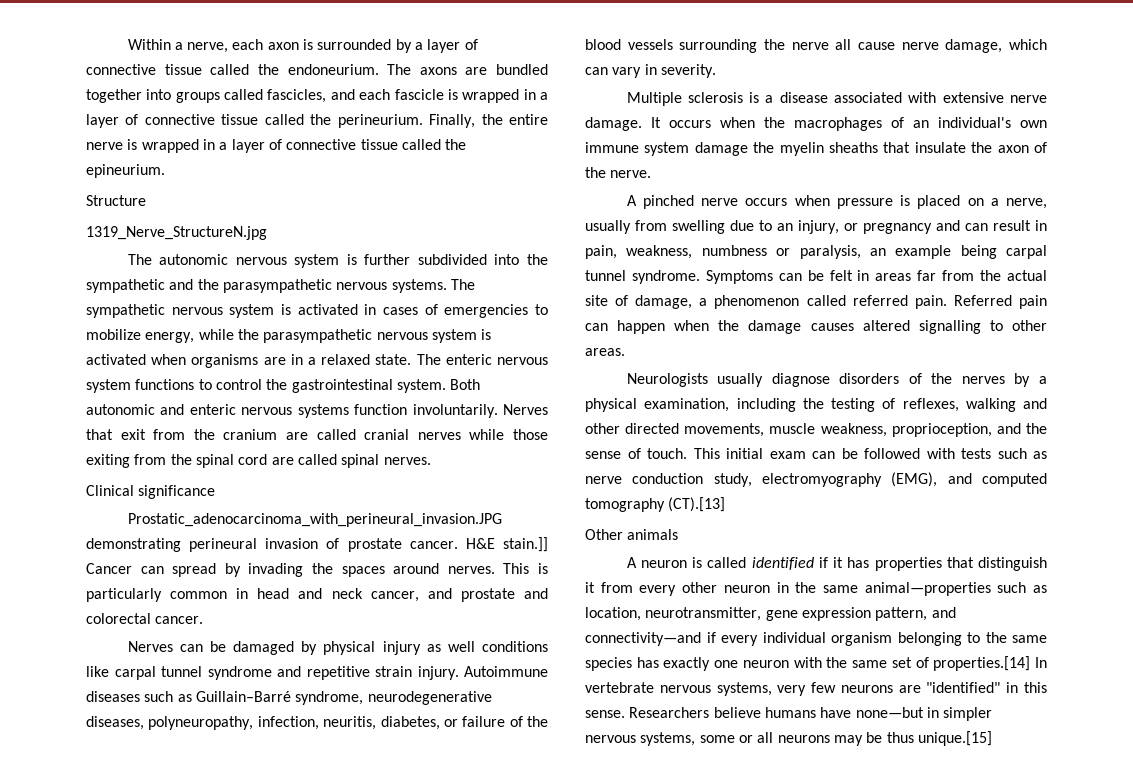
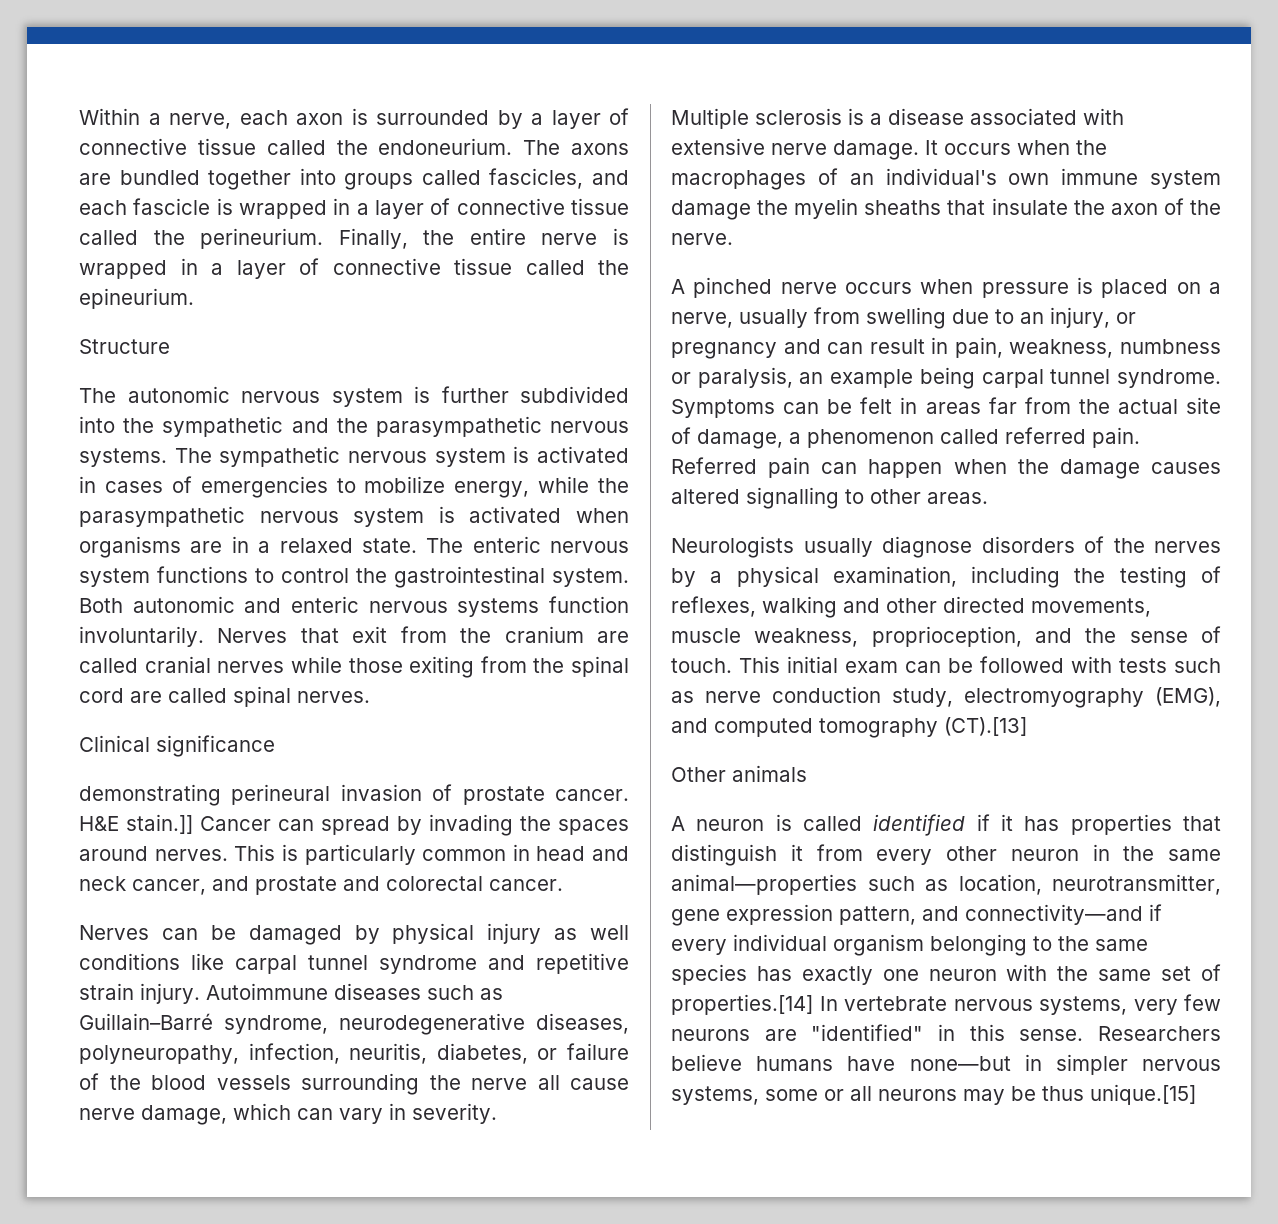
- 1319_Nerve_StructureN.jpg
- Prostatic_adenocarcinoma_with_perineural_invasion.JPG demonstrating perineural invasion of prostate cancer.
+ demonstrating perineural invasion of prostate cancer.

